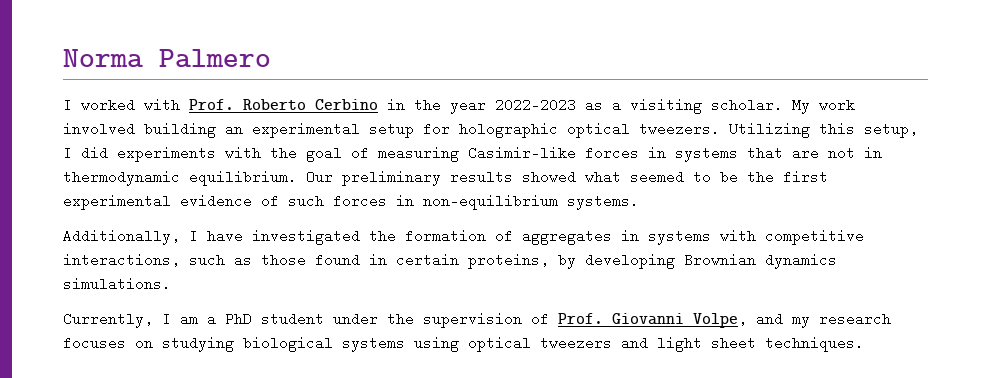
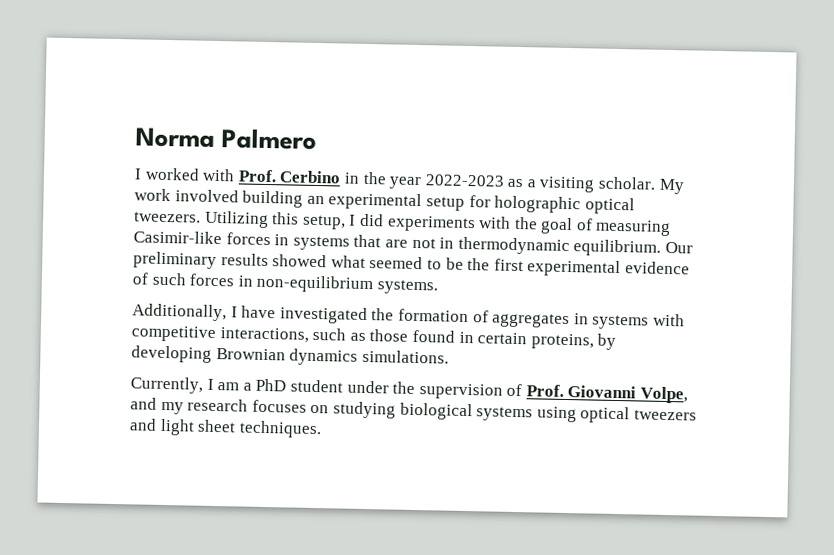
- I worked with Prof. Roberto Cerbino in the year 2022-2023 as a visiting scholar.
+ I worked with Prof. Cerbino in the year 2022-2023 as a visiting scholar.

